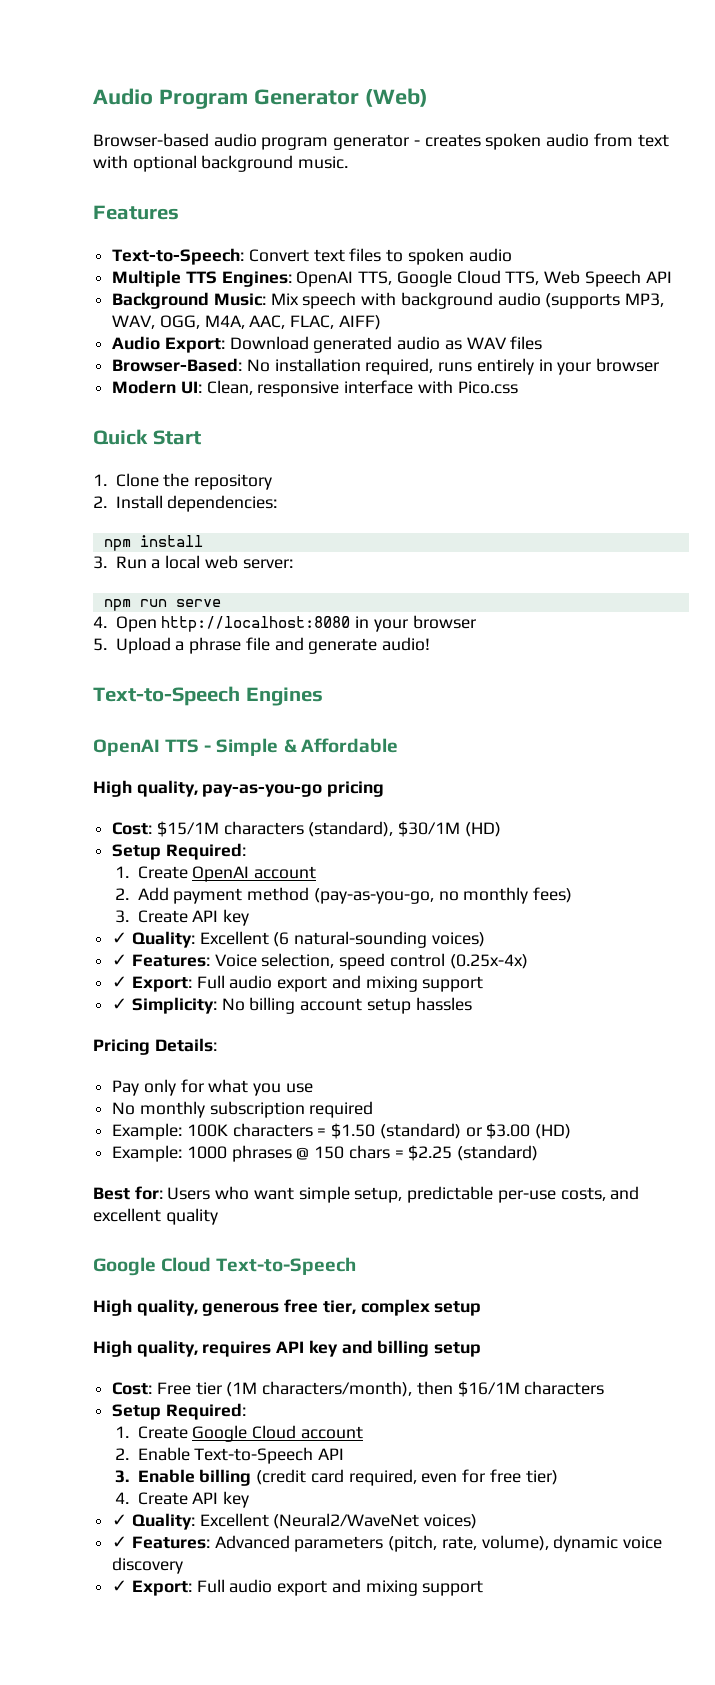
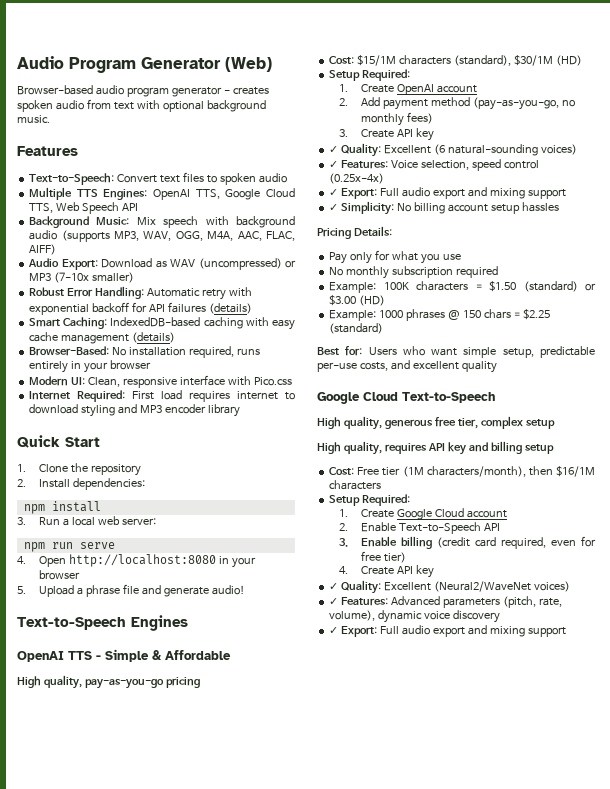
- Audio Export: Download generated audio as WAV files
+ Audio Export: Download as WAV (uncompressed) or MP3 (7-10x smaller)
+ Robust Error Handling: Automatic retry with exponential backoff for API failures (details)
+ Smart Caching: IndexedDB-based caching with easy cache management (details)
+ Internet Required: First load requires internet to download styling and MP3 encoder library

